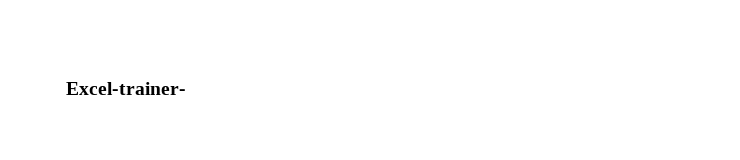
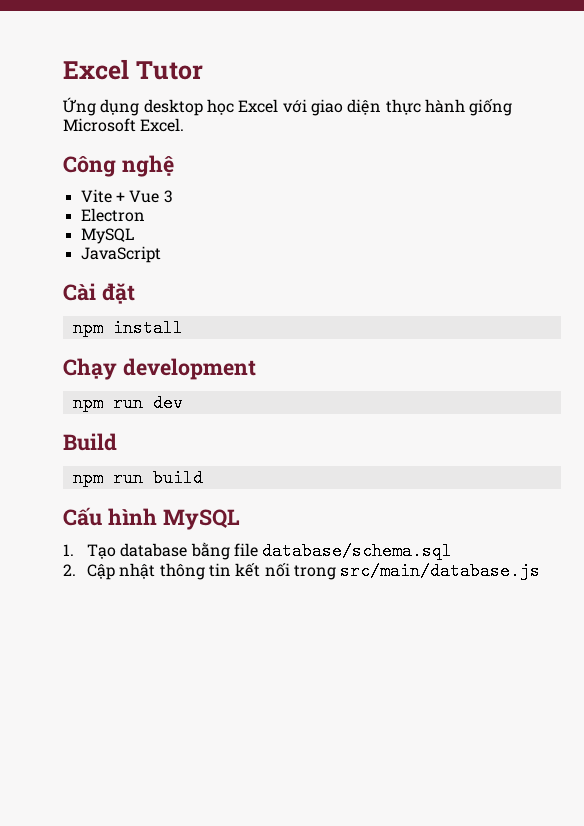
- Excel-trainer-
+ Excel Tutor
+ Ứng dụng desktop học Excel với giao diện thực hành giống Microsoft Excel.
+ Công nghệ
+ Vite + Vue 3
+ Electron
+ MySQL
+ JavaScript
+ Cài đặt
+ npm install
+ Chạy development
+ npm run dev
+ Build
+ npm run build
+ Cấu hình MySQL
+ 1. Tạo database bằng file database/schema.sql
+ 2. Cập nhật thông tin kết nối trong src/main/database.js

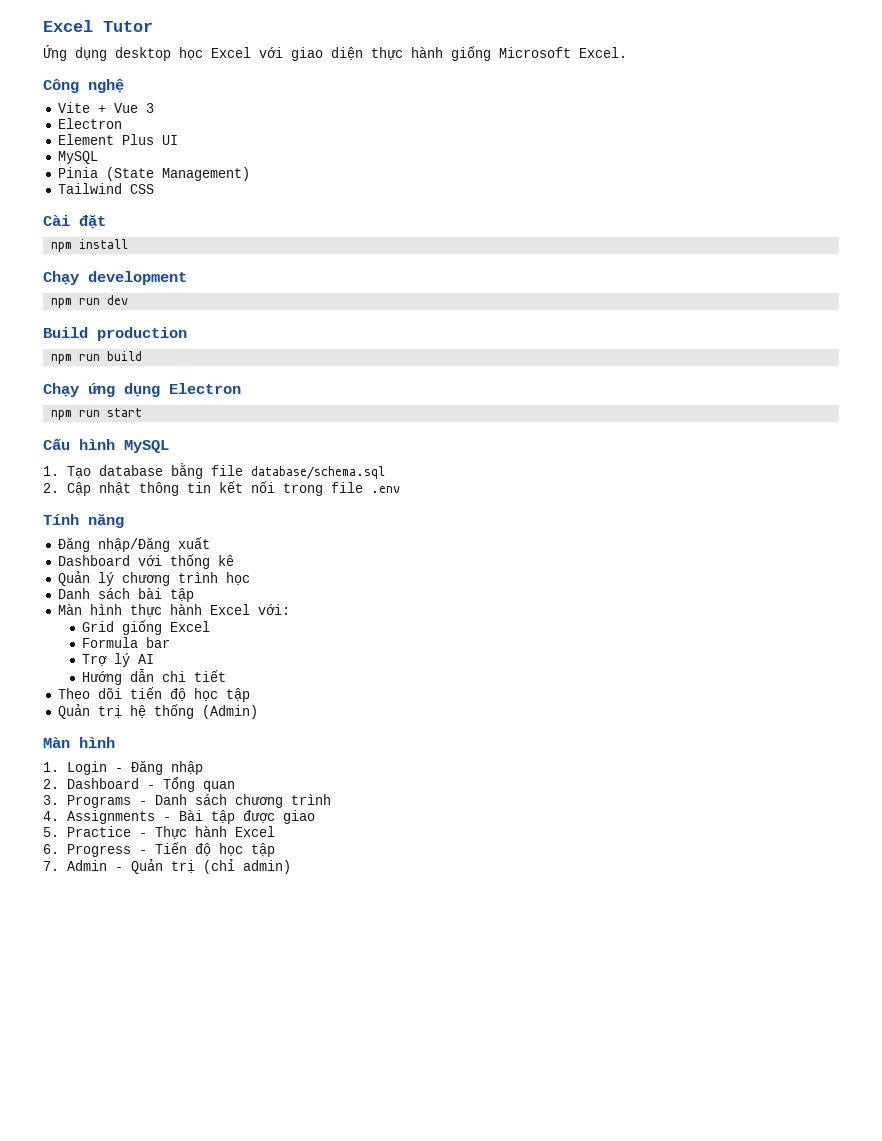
  Vite + Vue 3
  Electron
+ Element Plus UI
  MySQL
- JavaScript
+ Pinia (State Management)
+ Tailwind CSS
- Build
+ Build production
+ Chạy ứng dụng Electron
+ npm run start
- 2. Cập nhật thông tin kết nối trong src/main/database.js
+ 2. Cập nhật thông tin kết nối trong file .env
+ Tính năng
+ Đăng nhập/Đăng xuất
+ Dashboard với thống kê
+ Quản lý chương trình học
+ Danh sách bài tập
+ Màn hình thực hành Excel với:
+ Grid giống Excel
+ Formula bar
+ Trợ lý AI
+ Hướng dẫn chi tiết
+ Theo dõi tiến độ học tập
+ Quản trị hệ thống (Admin)
+ Màn hình
+ 1. Login - Đăng nhập
+ 2. Dashboard - Tổng quan
+ 3. Programs - Danh sách chương trình
+ 4. Assignments - Bài tập được giao
+ 5. Practice - Thực hành Excel
+ 6. Progress - Tiến độ học tập
+ 7. Admin - Quản trị (chỉ admin)

